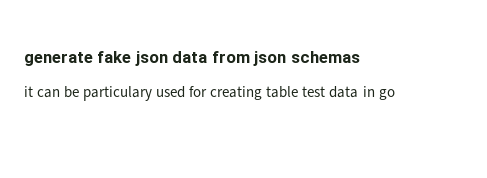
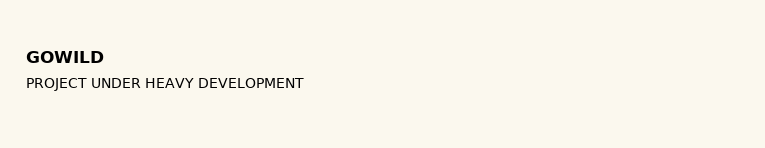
- generate fake json data from json schemas
- it can be particulary used for creating table test data in go
+ GOWILD
+ PROJECT UNDER HEAVY DEVELOPMENT

